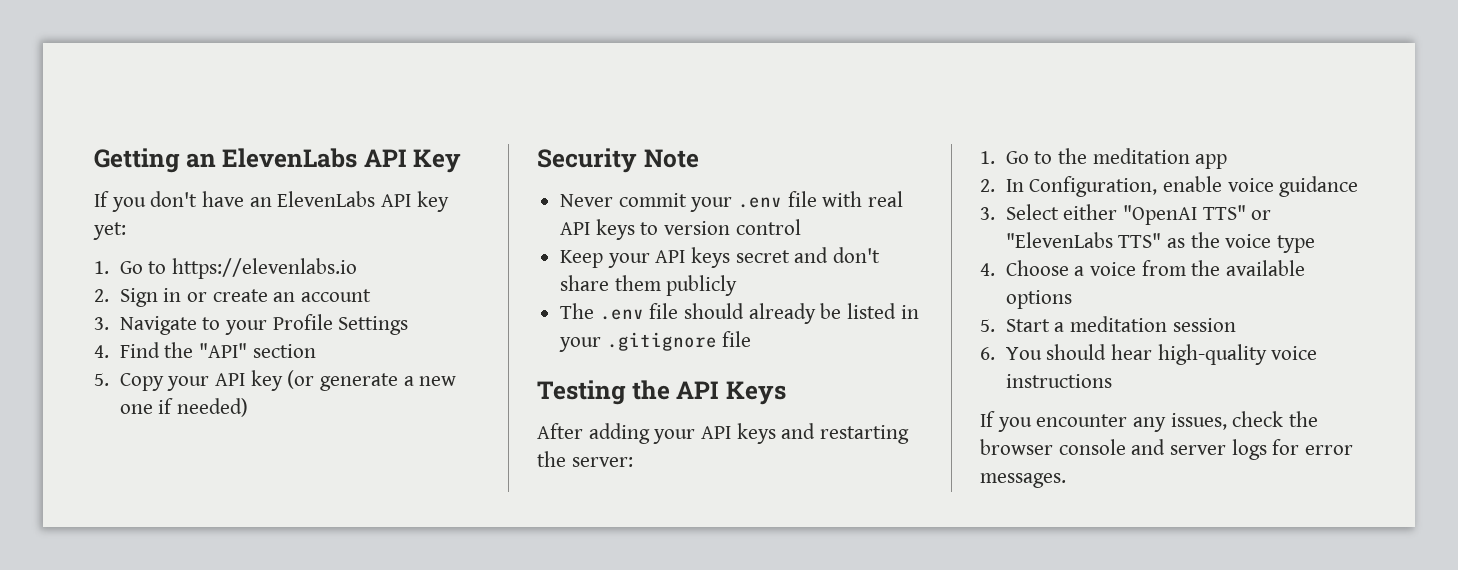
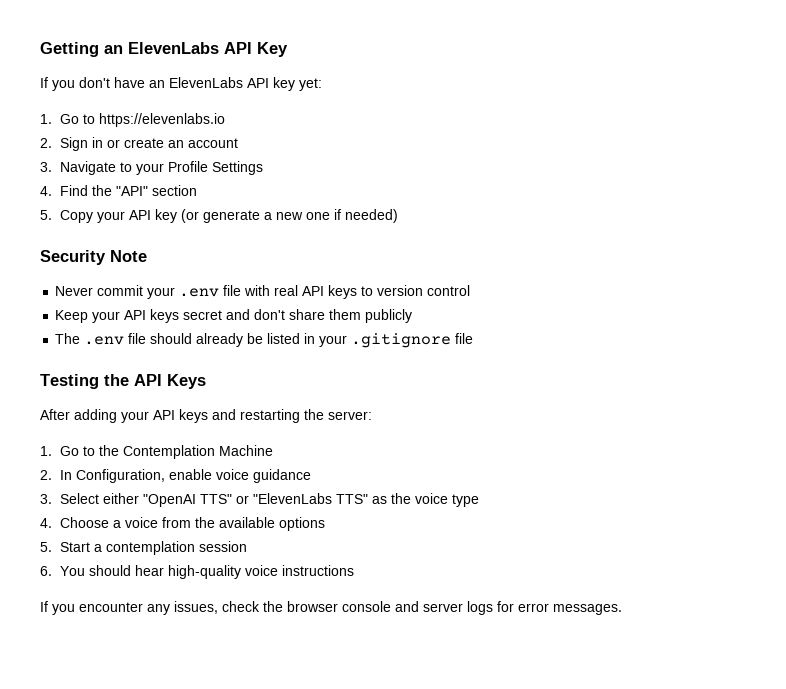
- 1. Go to the meditation app
+ 1. Go to the Contemplation Machine
- 5. Start a meditation session
+ 5. Start a contemplation session

